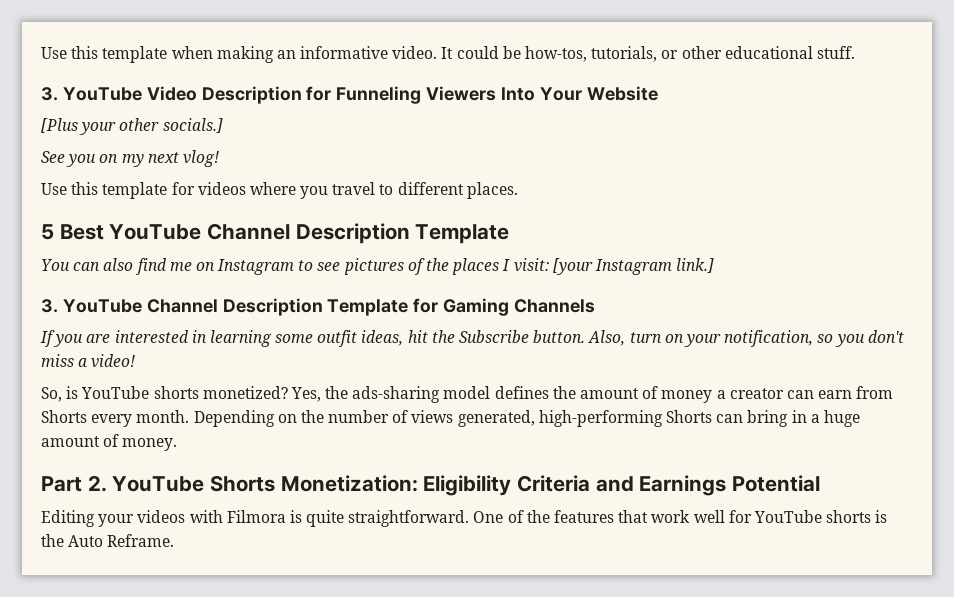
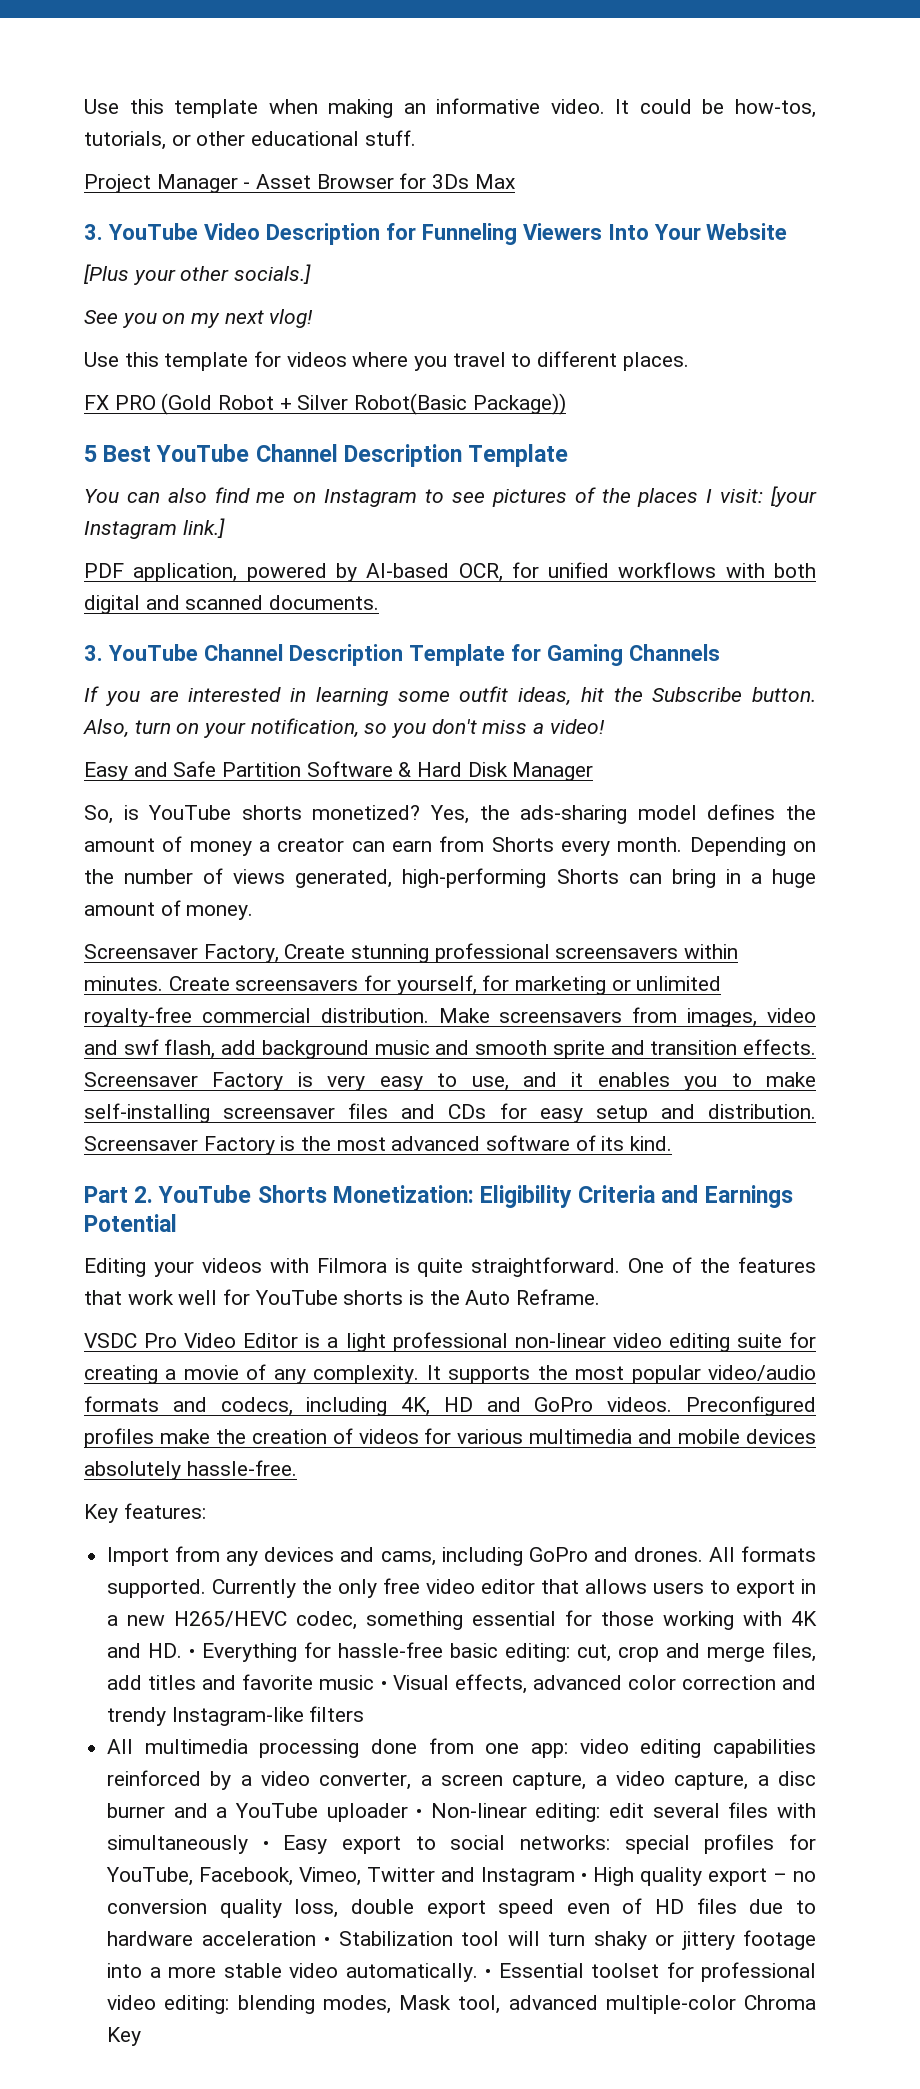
+ Project Manager - Asset Browser for 3Ds Max
+ FX PRO (Gold Robot + Silver Robot(Basic Package))
+ PDF application, powered by AI-based OCR, for unified workflows with both digital and scanned documents.
+ Easy and Safe Partition Software & Hard Disk Manager
+ Screensaver Factory, Create stunning professional screensavers within minutes. Create screensavers for yourself, for marketing or unlimited royalty-free commercial distribution. Make screensavers from images, video and swf flash, add background music and smooth sprite and transition effects. Screensaver Factory is very easy to use, and it enables you to make self-installing screensaver files and CDs for easy setup and distribution. Screensaver Factory is the most advanced software of its kind.
+ VSDC Pro Video Editor is a light professional non-linear video editing suite for creating a movie of any complexity. It supports the most popular video/audio formats and codecs, including 4K, HD and GoPro videos. Preconfigured profiles make the creation of videos for various multimedia and mobile devices absolutely hassle-free.
+ Key features:
+ Import from any devices and cams, including GoPro and drones. All formats supported. Сurrently the only free video editor that allows users to export in a new H265/HEVC codec, something essential for those working with 4K and HD. • Everything for hassle-free basic editing: cut, crop and merge files, add titles and favorite music • Visual effects, advanced color correction and trendy Instagram-like filters
+ All multimedia processing done from one app: video editing capabilities reinforced by a video converter, a screen capture, a video capture, a disc burner and a YouTube uploader • Non-linear editing: edit several files with simultaneously • Easy export to social networks: special profiles for YouTube, Facebook, Vimeo, Twitter and Instagram • High quality export – no conversion quality loss, double export speed even of HD files due to hardware acceleration • Stabilization tool will turn shaky or jittery footage into a more stable video automatically. • Essential toolset for professional video editing: blending modes, Mask tool, advanced multiple-color Chroma Key

